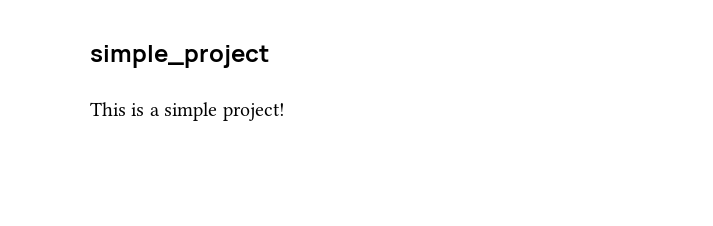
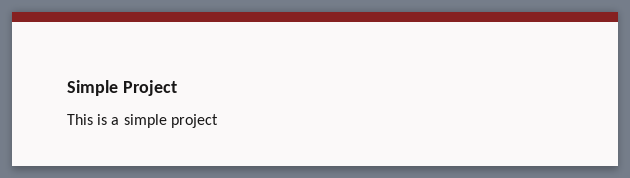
- simple_project
+ Simple Project
- This is a simple project!
+ This is a simple project

